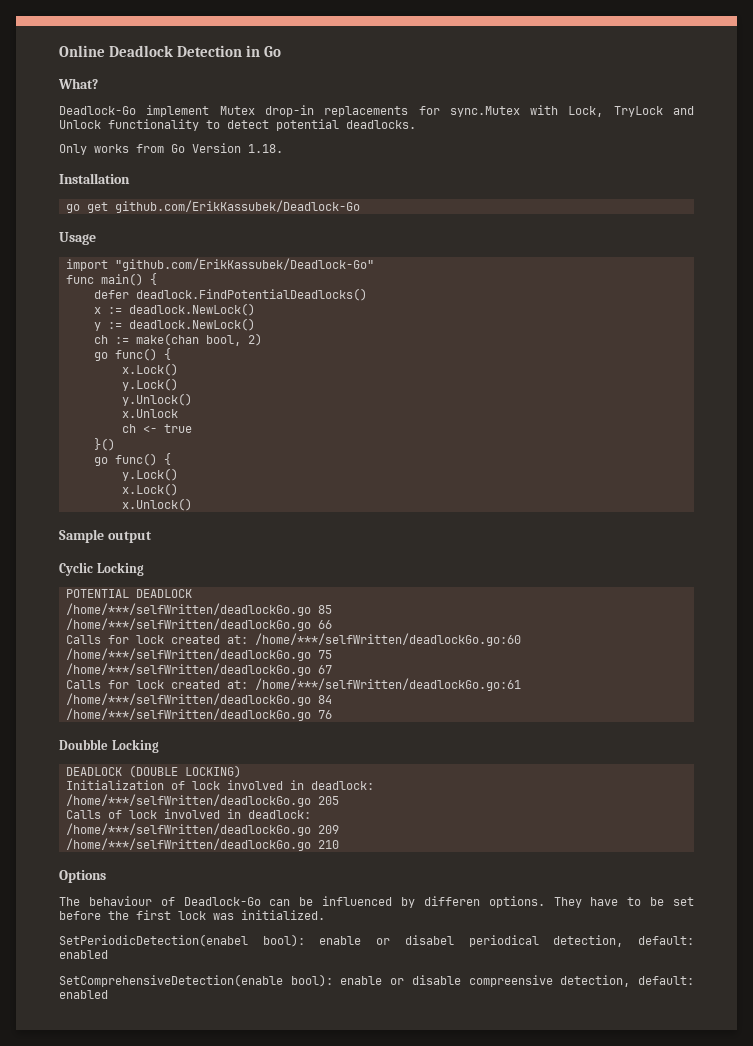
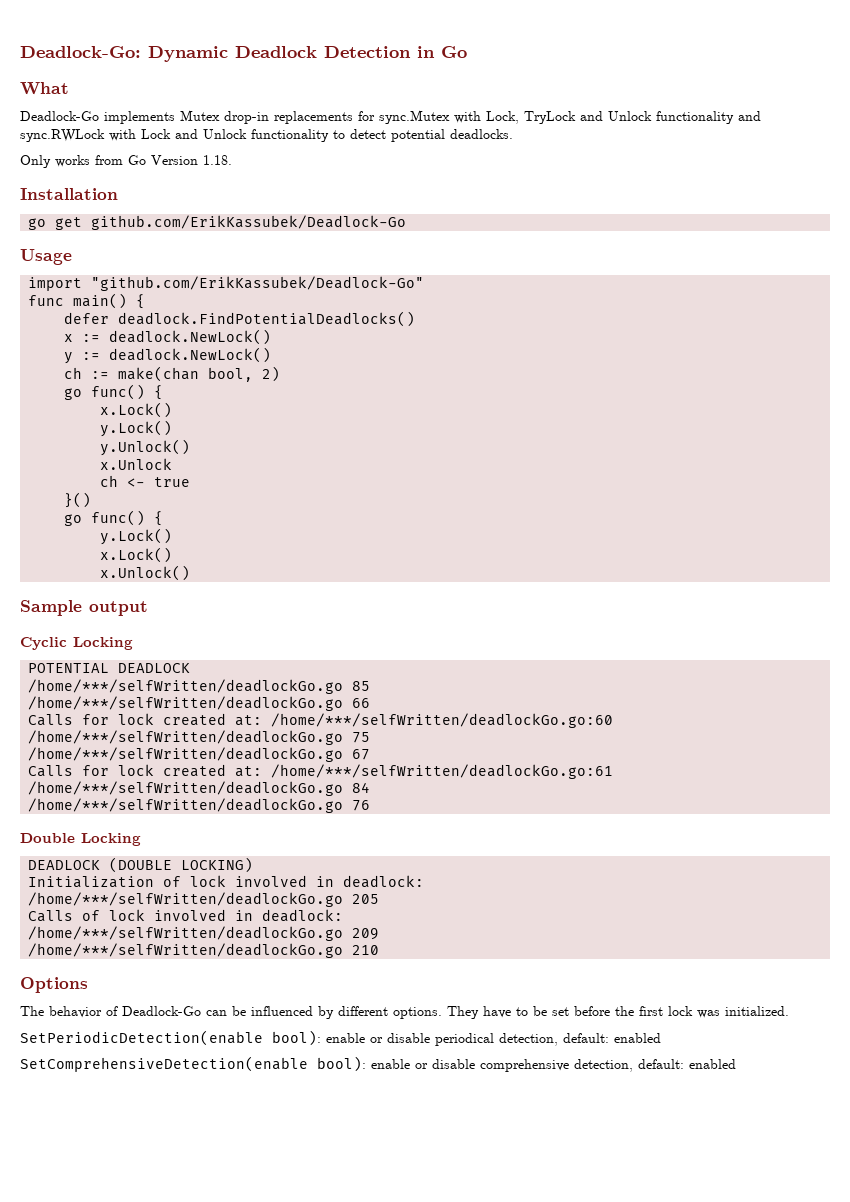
- Online Deadlock Detection in Go
+ Deadlock-Go: Dynamic Deadlock Detection in Go
- What?
- Deadlock-Go implement Mutex drop-in replacements for sync.Mutex with Lock, TryLock and Unlock functionality to detect potential deadlocks.
+ What
+ Deadlock-Go implements Mutex drop-in replacements for sync.Mutex with Lock, TryLock and Unlock functionality and sync.RWLock with Lock and Unlock functionality to detect potential deadlocks.
- Doubble Locking
+ Double Locking
- The behaviour of Deadlock-Go can be influenced by differen options.
+ The behavior of Deadlock-Go can be influenced by different options.
- SetPeriodicDetection(enabel bool): enable or disabel periodical detection, default: enabled
+ SetPeriodicDetection(enable bool): enable or disable periodical detection, default: enabled
- SetComprehensiveDetection(enable bool): enable or disable compreensive detection, default: enabled
+ SetComprehensiveDetection(enable bool): enable or disable comprehensive detection, default: enabled

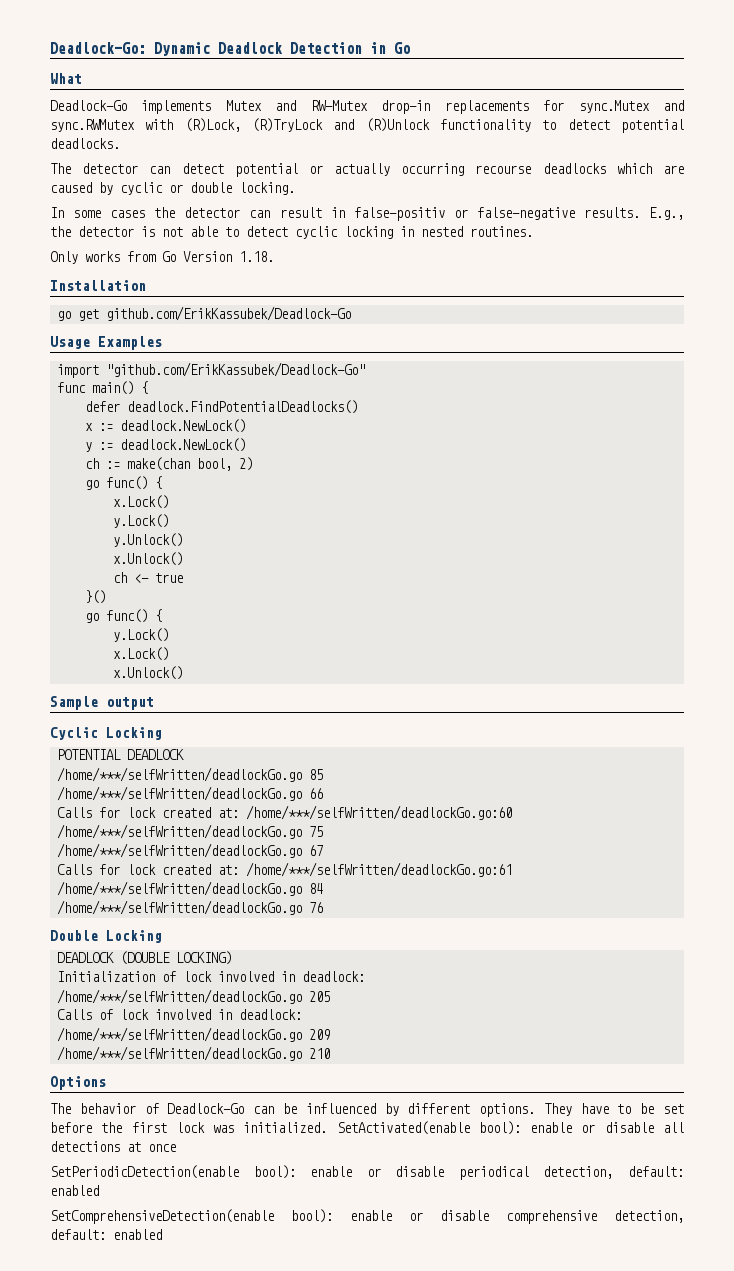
- Deadlock-Go implements Mutex drop-in replacements for sync.Mutex with Lock, TryLock and Unlock functionality and sync.RWLock with Lock and Unlock functionality to detect potential deadlocks.
+ Deadlock-Go implements Mutex and RW-Mutex drop-in replacements for sync.Mutex and sync.RWMutex with (R)Lock, (R)TryLock and (R)Unlock functionality to detect potential deadlocks.
+ The detector can detect potential or actually occurring recourse deadlocks which are caused by cyclic or double locking.
+ In some cases the detector can result in false-positiv or false-negative results. E.g., the detector is not able to detect cyclic locking in nested routines.
- Usage
+ Usage Examples
  y.Unlock()
- x.Unlock
+ x.Unlock()
+ SetActivated(enable bool): enable or disable all detections at once

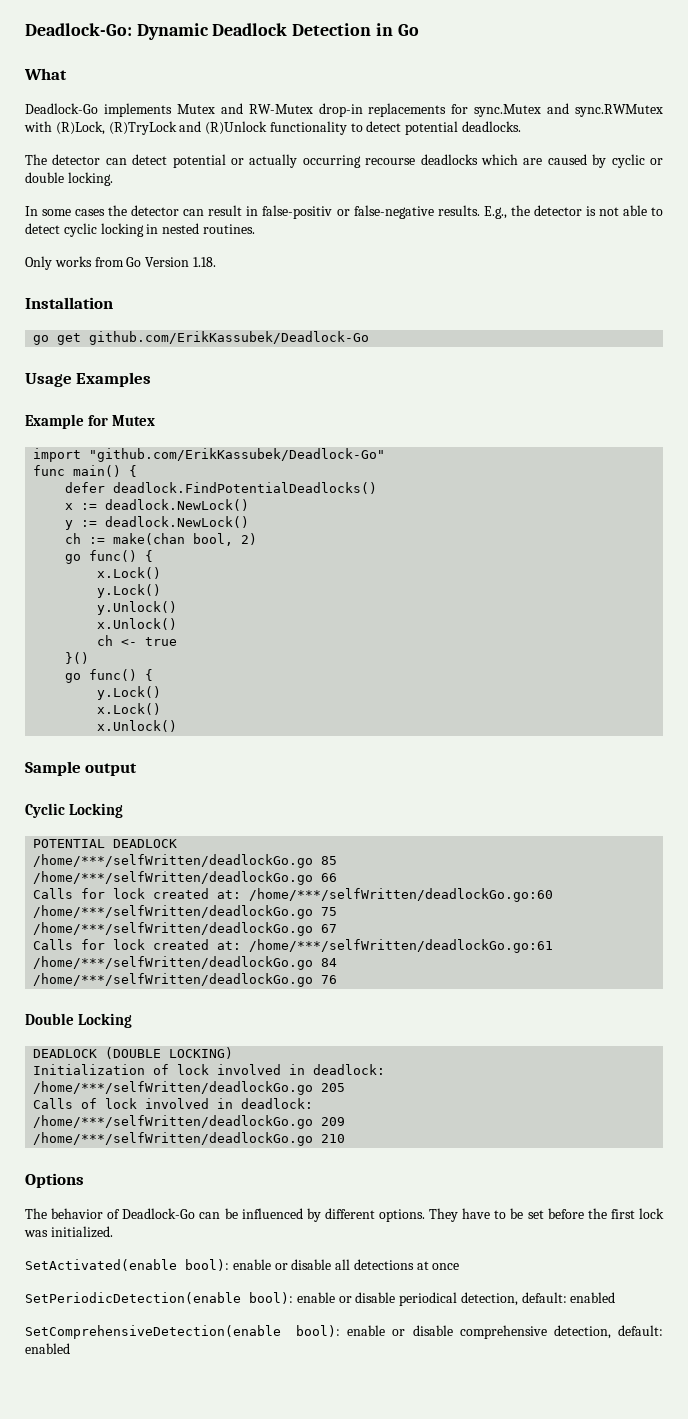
+ Example for Mutex
- They have to be set before the first lock was initialized. SetActivated(enable bool): enable or disable all detections at once
+ They have to be set before the first lock was initialized.
+ SetActivated(enable bool): enable or disable all detections at once

